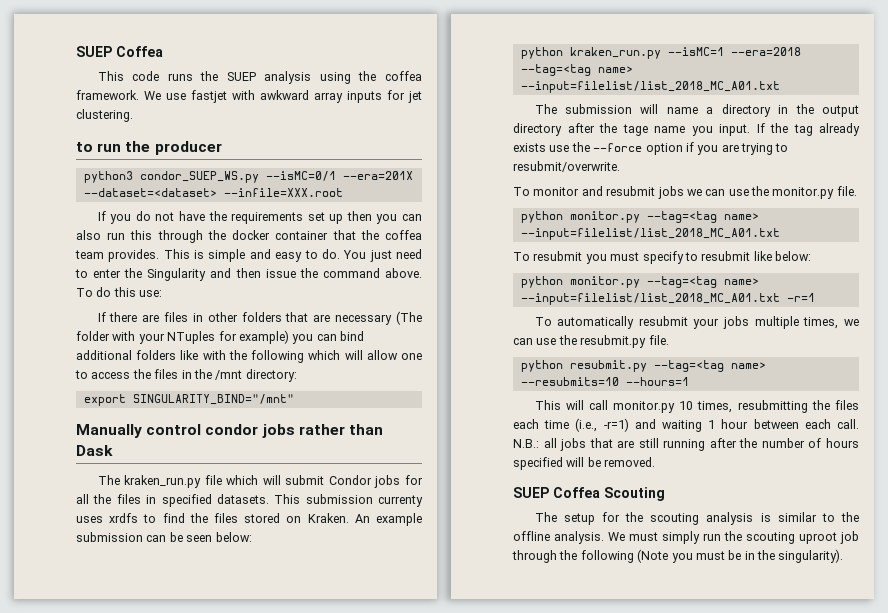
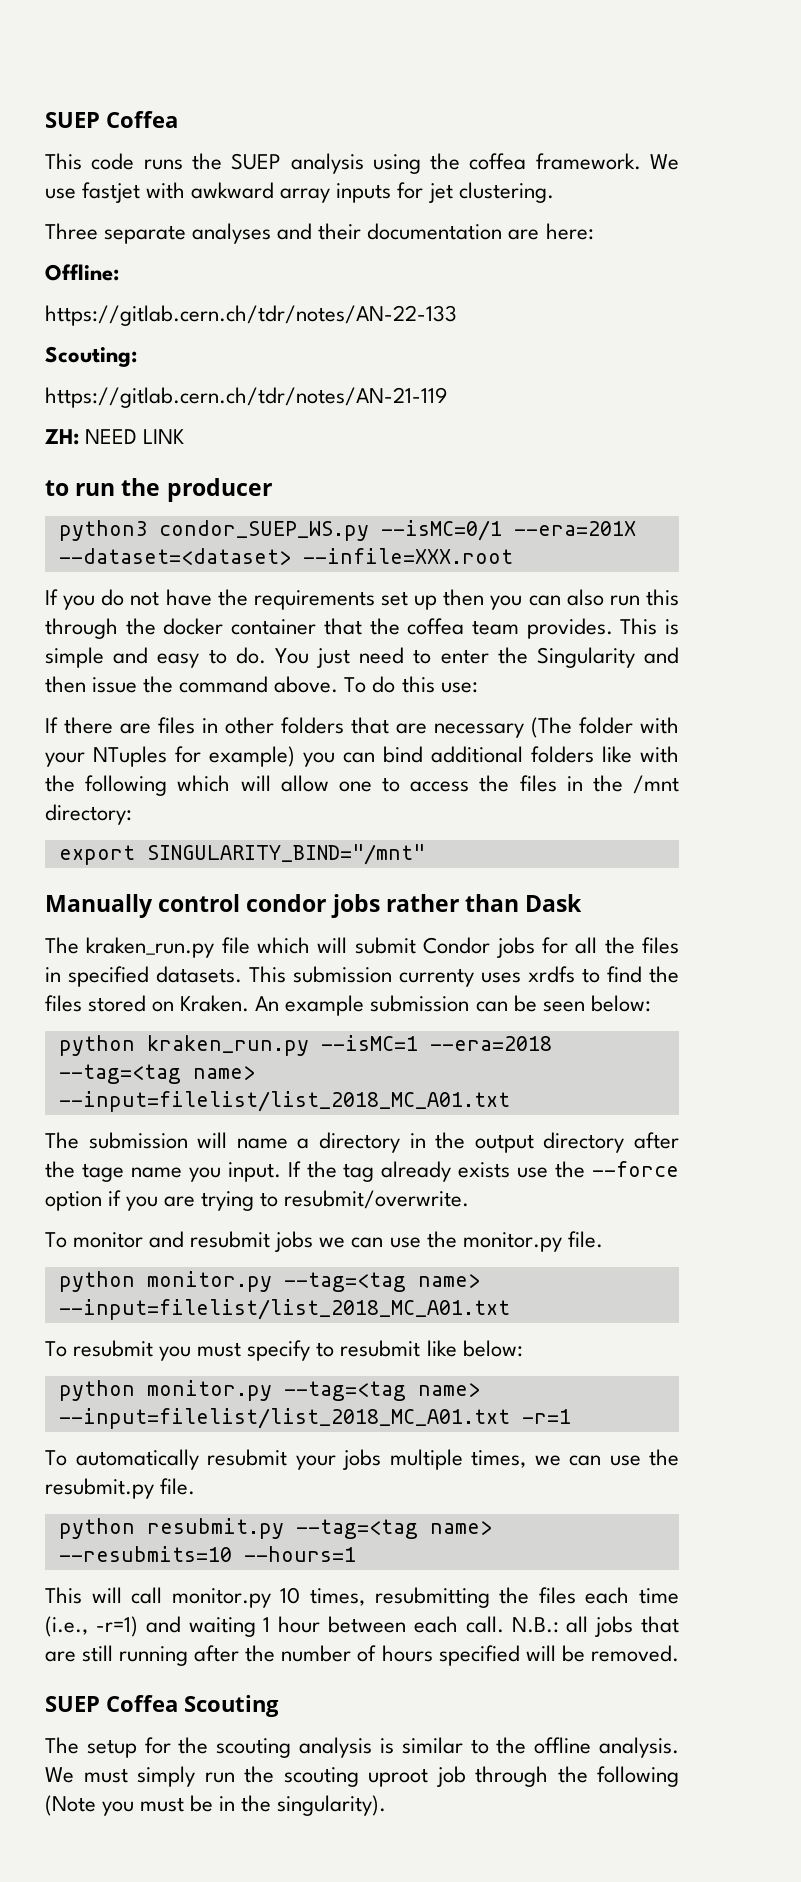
+ Three separate analyses and their documentation are here:
+ Offline:
+ https://gitlab.cern.ch/tdr/notes/AN-22-133
+ Scouting:
+ https://gitlab.cern.ch/tdr/notes/AN-21-119
+ ZH: NEED LINK

